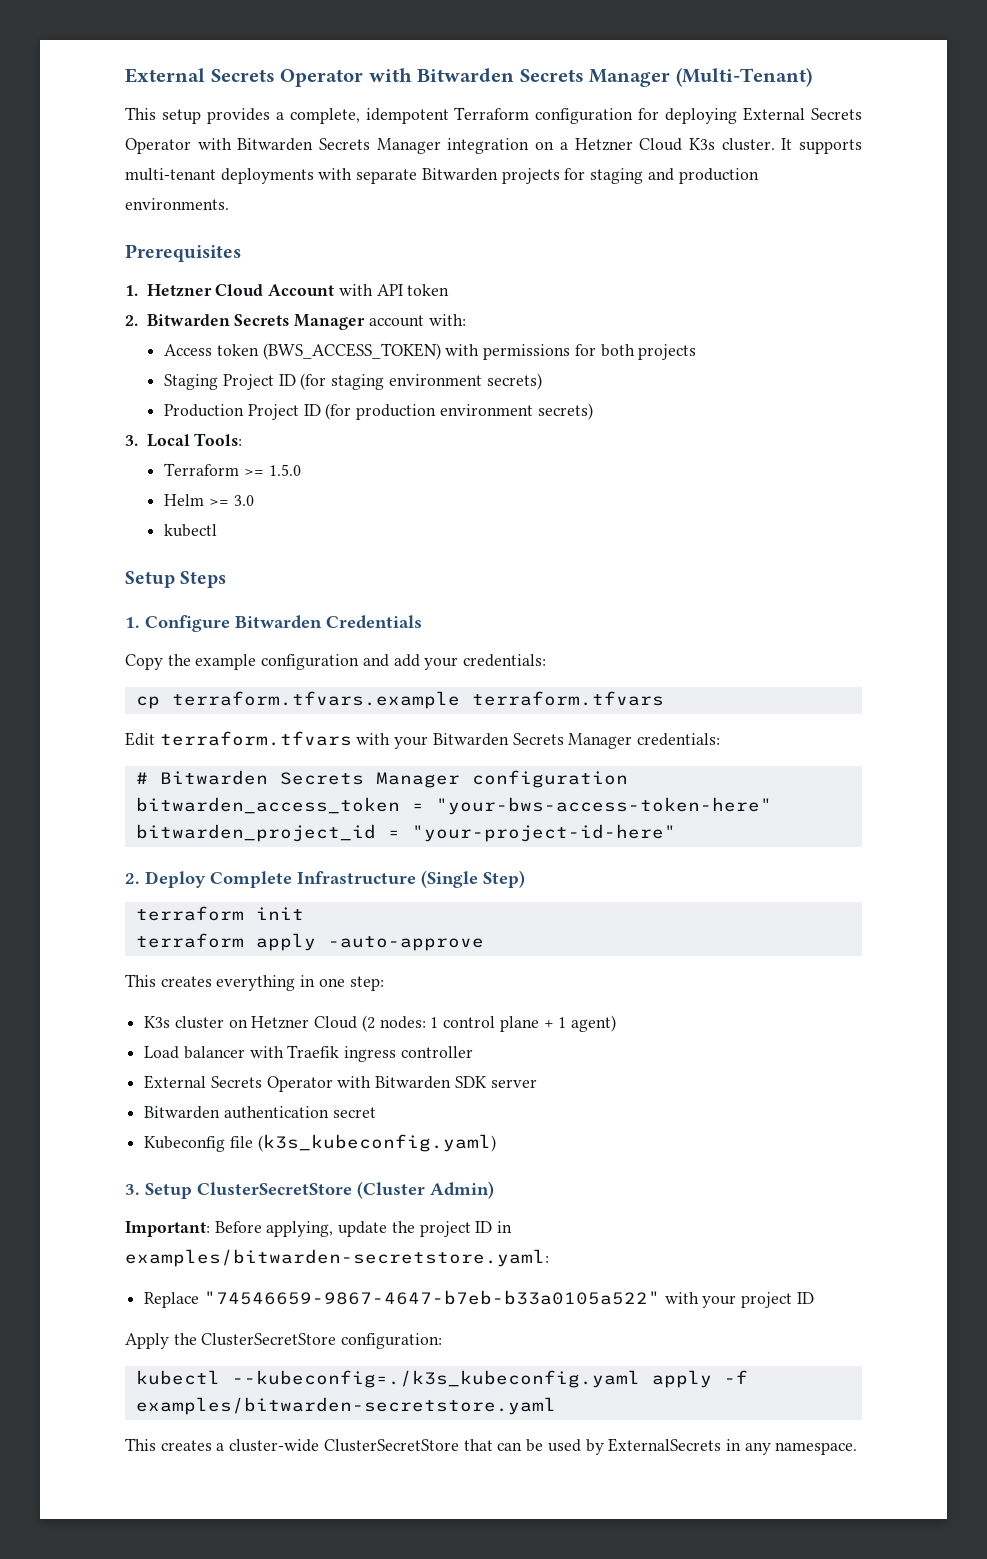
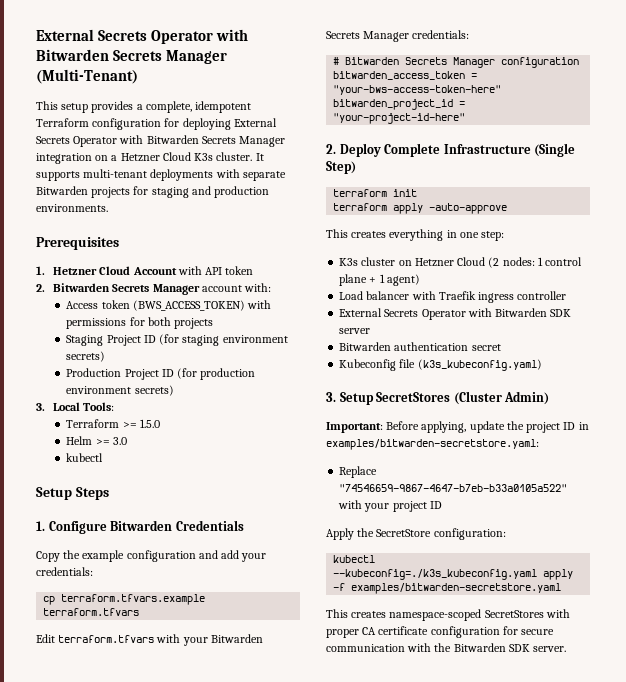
- 3. Setup ClusterSecretStore (Cluster Admin)
+ 3. Setup SecretStores (Cluster Admin)
- Apply the ClusterSecretStore configuration:
+ Apply the SecretStore configuration:
- This creates a cluster-wide ClusterSecretStore that can be used by ExternalSecrets in any namespace.
+ This creates namespace-scoped SecretStores with proper CA certificate configuration for secure communication with the Bitwarden SDK server.

